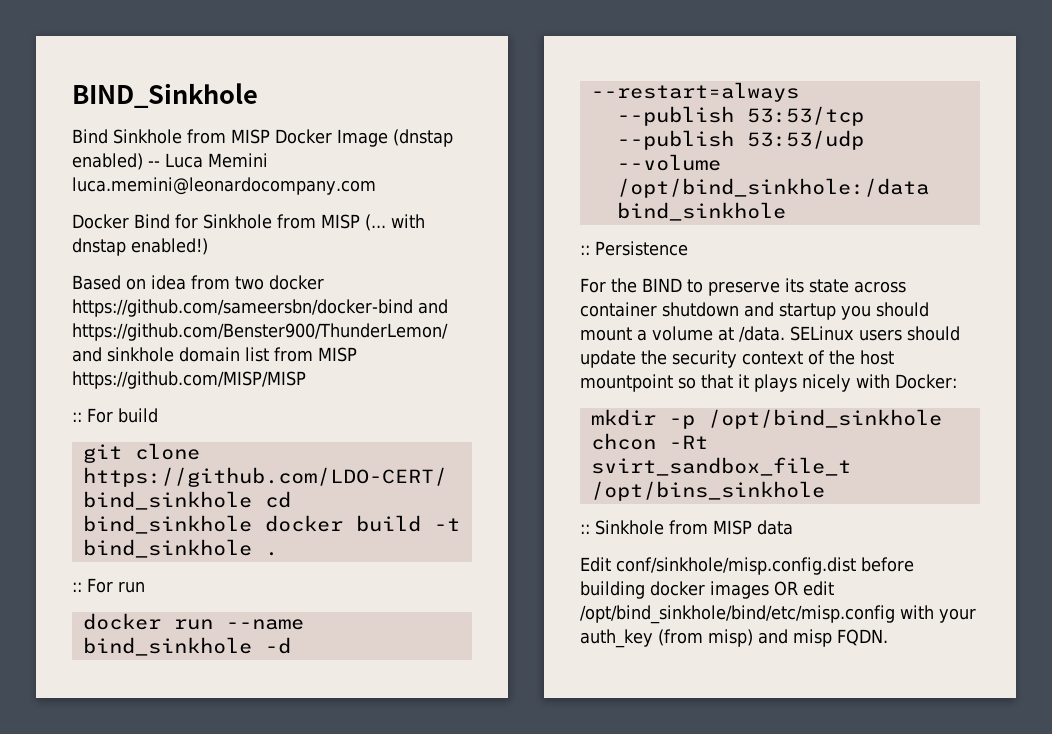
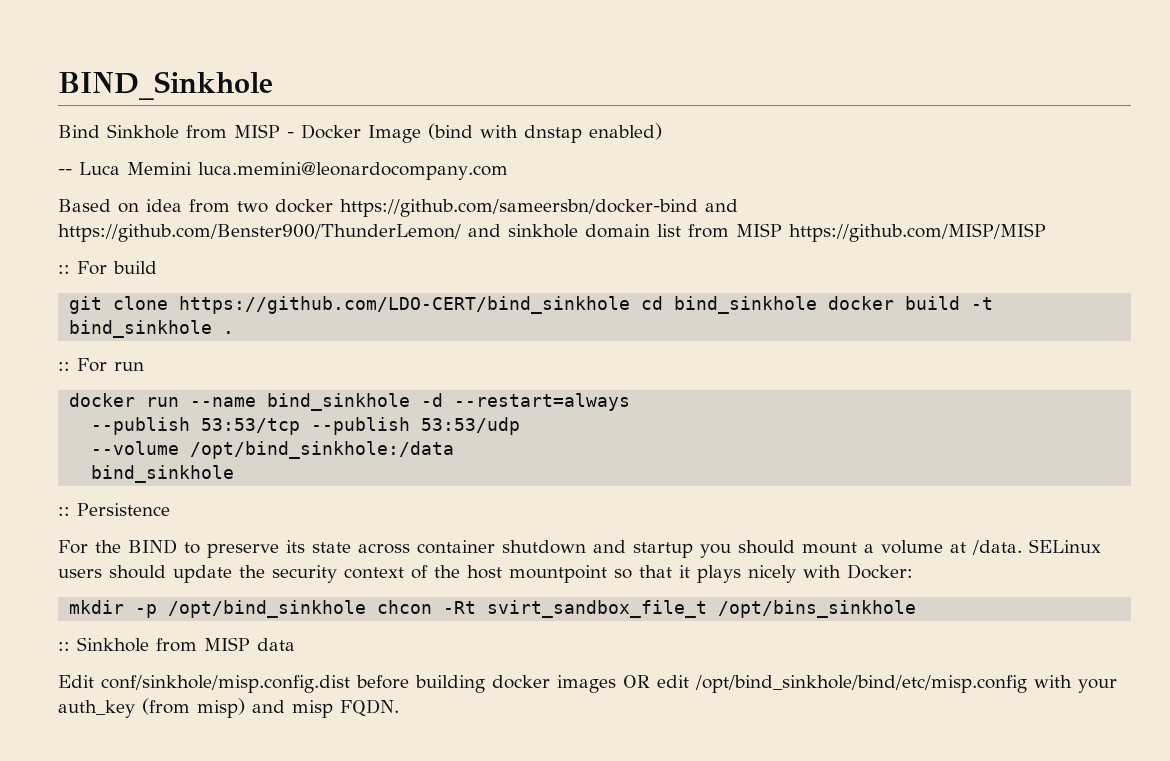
- Bind Sinkhole from MISP Docker Image (dnstap enabled) -- Luca Memini luca.memini@leonardocompany.com
+ Bind Sinkhole from MISP - Docker Image (bind with dnstap enabled)
+ -- Luca Memini luca.memini@leonardocompany.com
- Docker Bind for Sinkhole from MISP (... with dnstap enabled!)

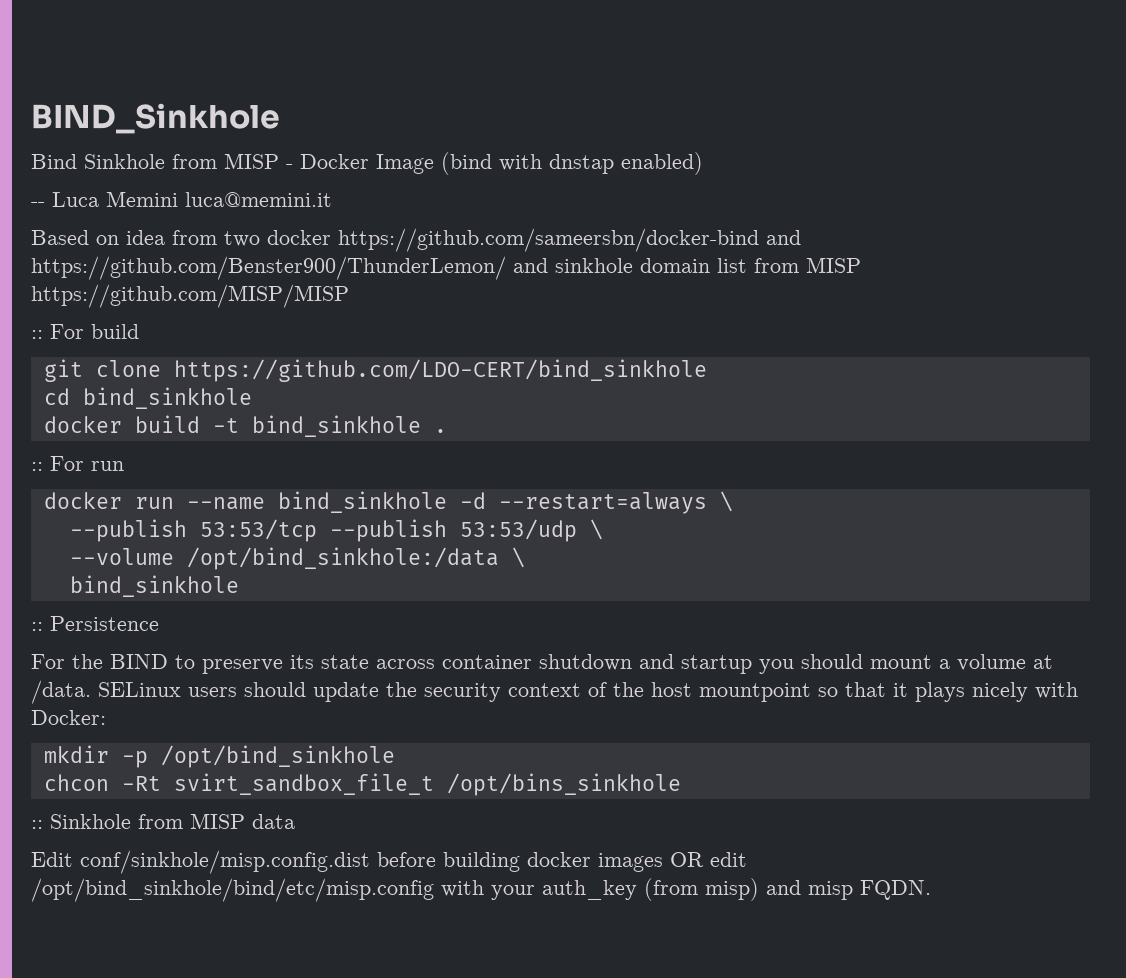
- -- Luca Memini luca.memini@leonardocompany.com
+ -- Luca Memini luca@memini.it
- git clone https://github.com/LDO-CERT/bind_sinkhole cd bind_sinkhole docker build -t bind_sinkhole .
+ git clone https://github.com/LDO-CERT/bind_sinkhole
+ cd bind_sinkhole
+ docker build -t bind_sinkhole .
- docker run --name bind_sinkhole -d --restart=always
+ docker run --name bind_sinkhole -d --restart=always \
- --publish 53:53/tcp --publish 53:53/udp
+ --publish 53:53/tcp --publish 53:53/udp \
- --volume /opt/bind_sinkhole:/data
+ --volume /opt/bind_sinkhole:/data \
- mkdir -p /opt/bind_sinkhole chcon -Rt svirt_sandbox_file_t /opt/bins_sinkhole
+ mkdir -p /opt/bind_sinkhole
+ chcon -Rt svirt_sandbox_file_t /opt/bins_sinkhole

